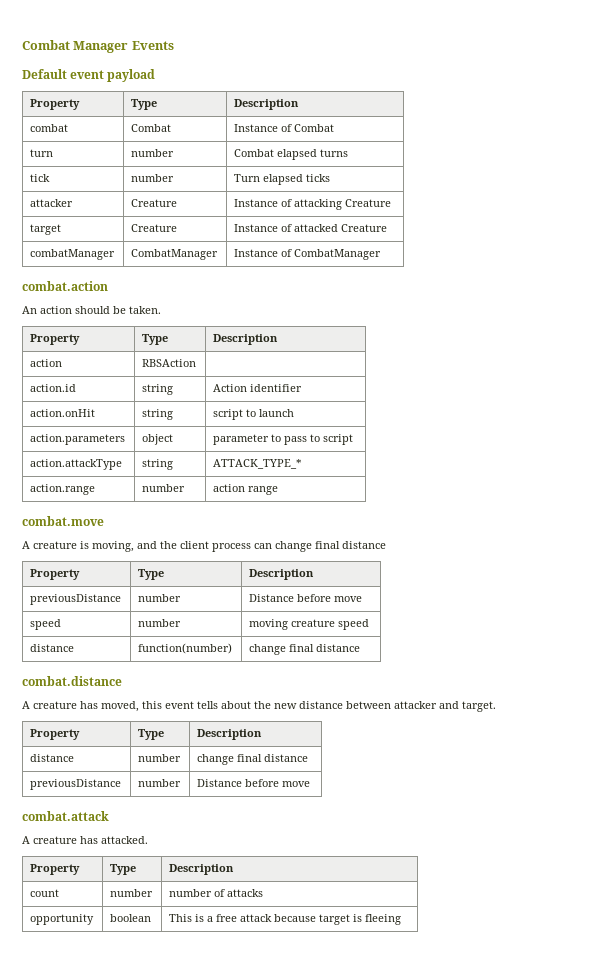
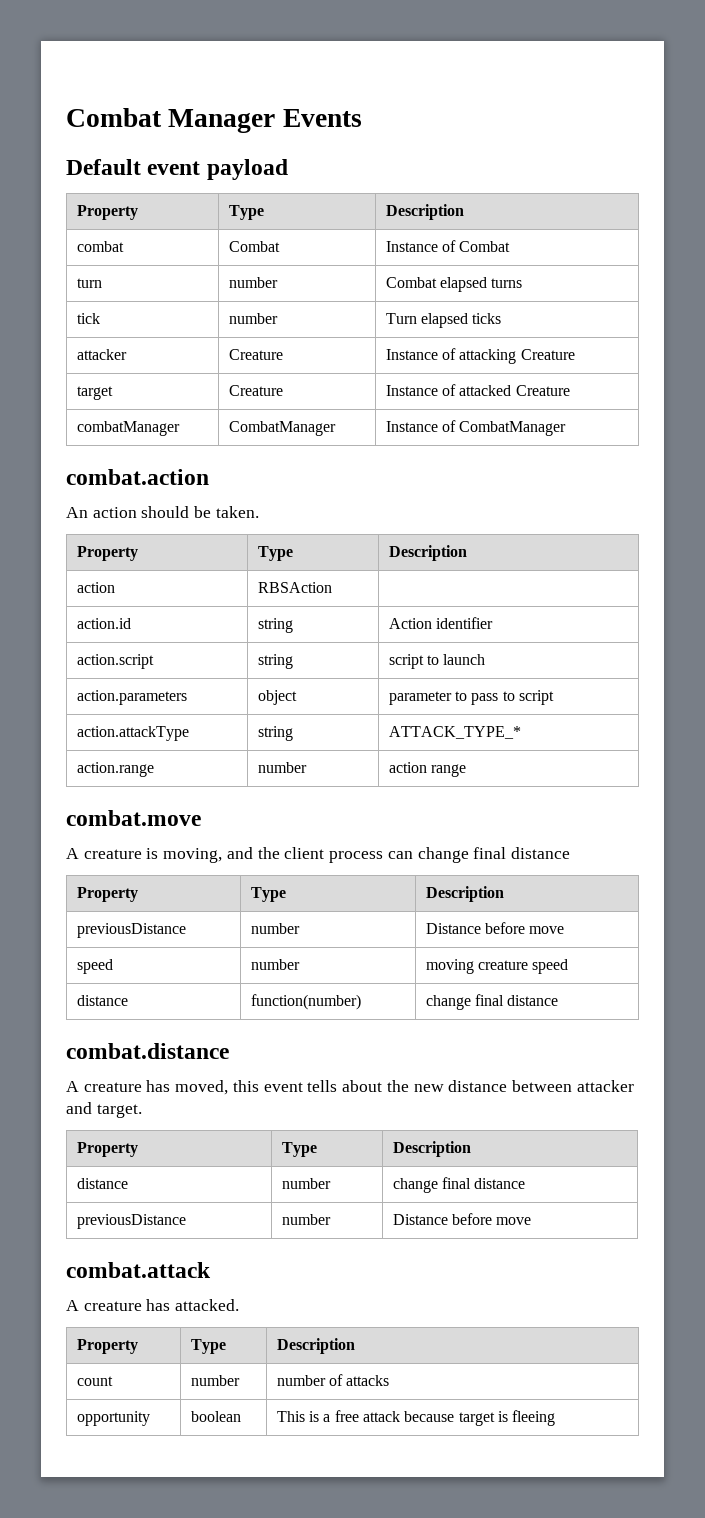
- action.onHit | string | script to launch
+ action.script | string | script to launch

